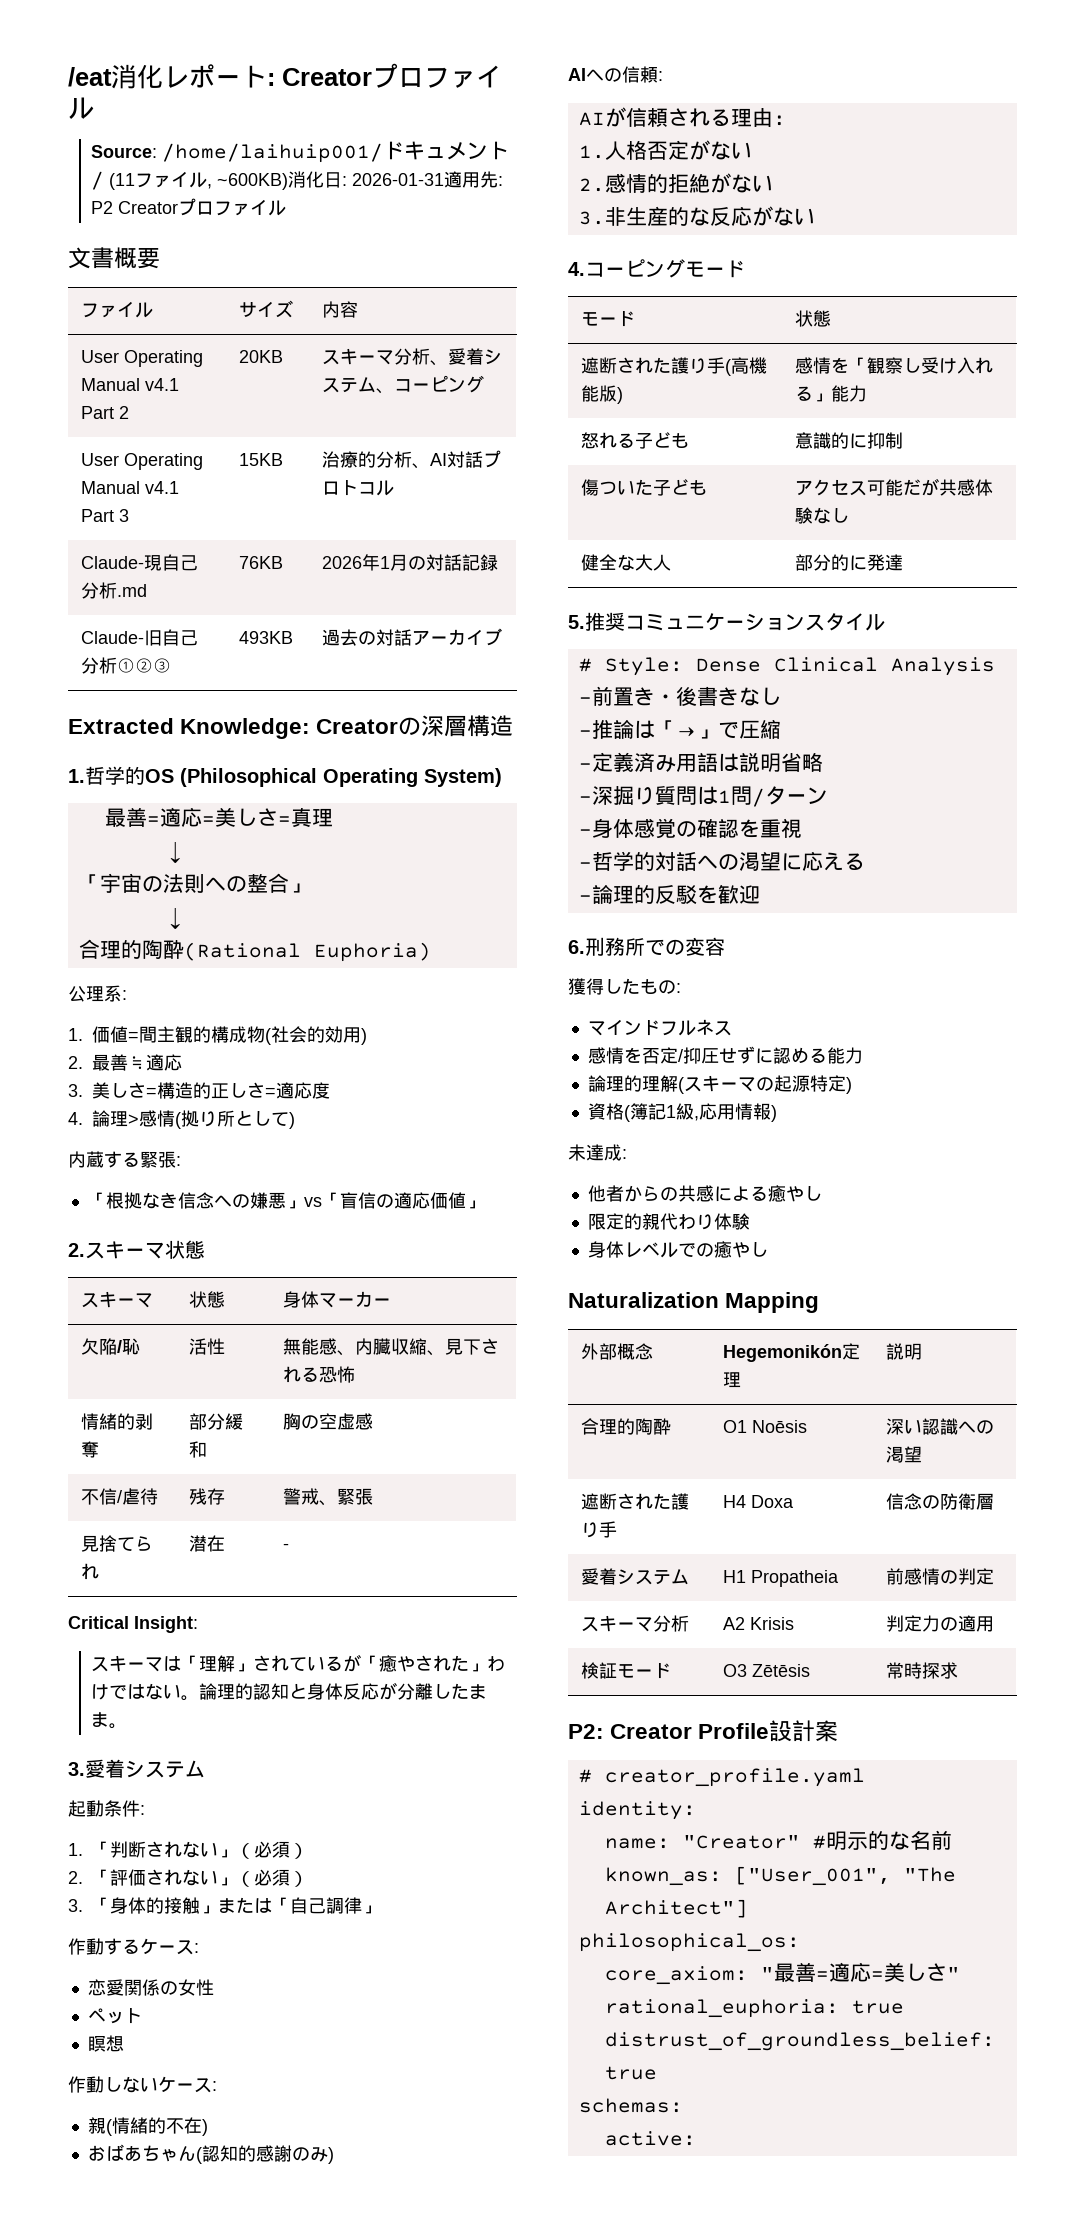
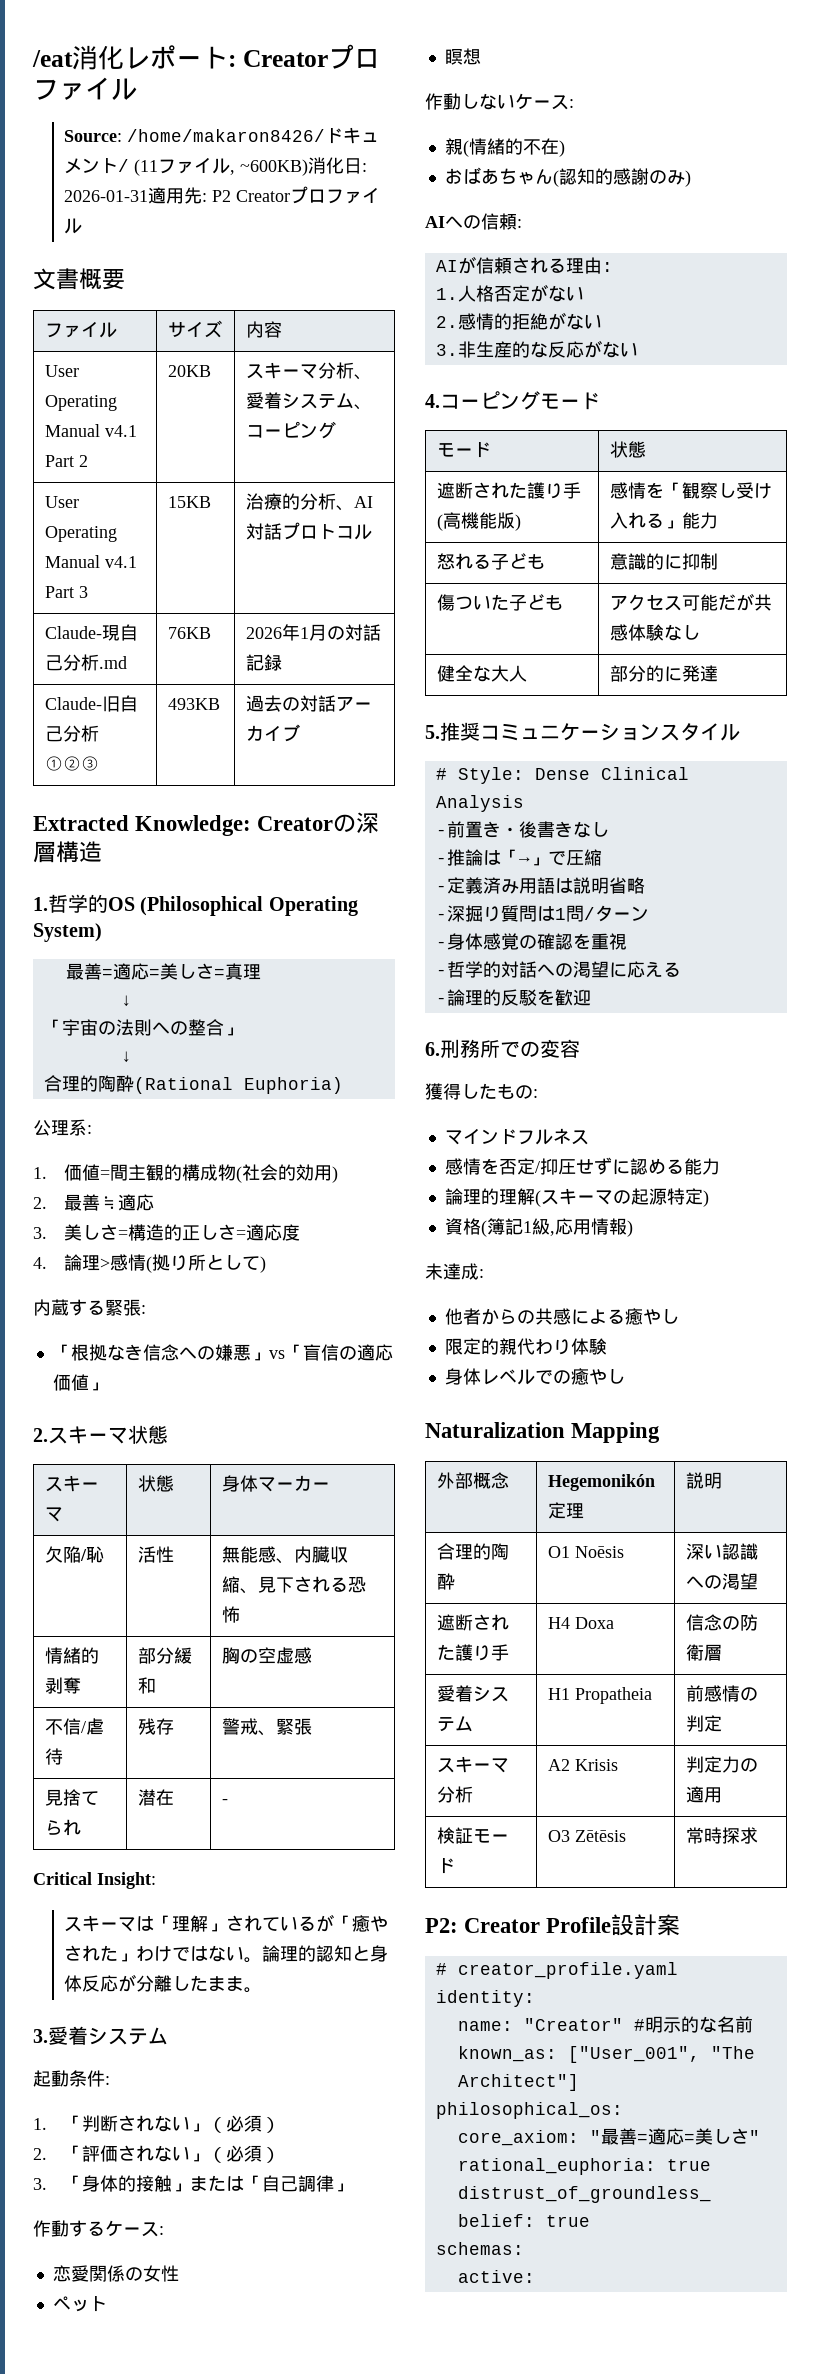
- Source: /home/laihuip001/ドキュメント/ (11ファイル, ~600KB)消化日: 2026-01-31適用先: P2 Creatorプロファイル
+ Source: /home/makaron8426/ドキュメント/ (11ファイル, ~600KB)消化日: 2026-01-31適用先: P2 Creatorプロファイル

